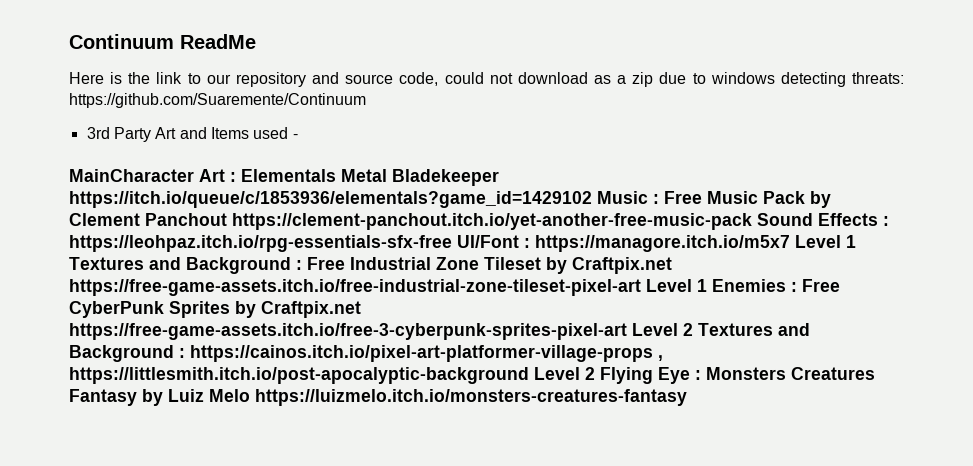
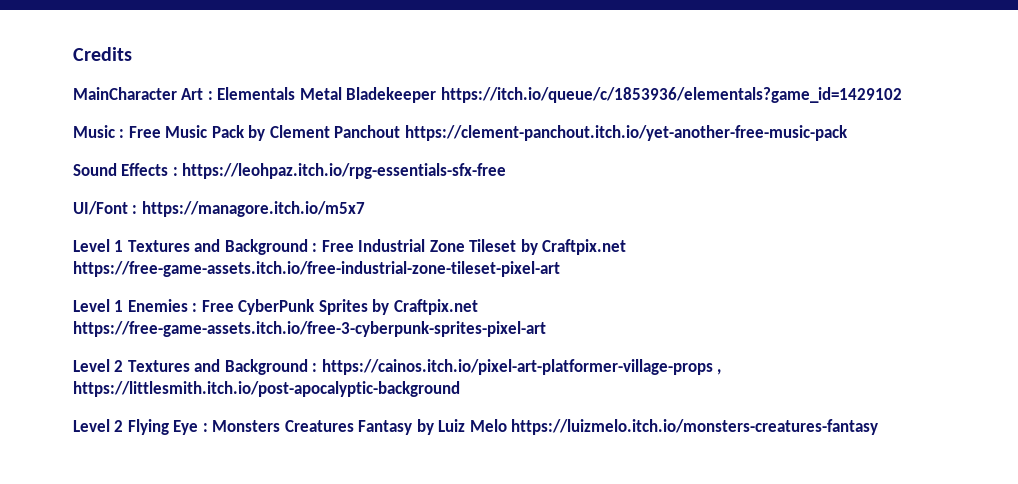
- Continuum ReadMe
- Here is the link to our repository and source code, could not download as a zip due to windows detecting threats: https://github.com/Suaremente/Continuum
- 3rd Party Art and Items used -
+ Credits
- Elementals Metal Bladekeeper https://itch.io/queue/c/1853936/elementals?game_id=1429102 Music :
+ Elementals Metal Bladekeeper https://itch.io/queue/c/1853936/elementals?game_id=1429102
+ Music :
- Free Music Pack by Clement Panchout https://clement-panchout.itch.io/yet-another-free-music-pack Sound Effects :
+ Free Music Pack by Clement Panchout https://clement-panchout.itch.io/yet-another-free-music-pack
+ Sound Effects :
- https://leohpaz.itch.io/rpg-essentials-sfx-free UI/Font :
+ https://leohpaz.itch.io/rpg-essentials-sfx-free
+ UI/Font :
- https://managore.itch.io/m5x7 Level 1 Textures and Background :
+ https://managore.itch.io/m5x7
+ Level 1 Textures and Background :
- Free Industrial Zone Tileset by Craftpix.net https://free-game-assets.itch.io/free-industrial-zone-tileset-pixel-art Level 1 Enemies :
+ Free Industrial Zone Tileset by Craftpix.net https://free-game-assets.itch.io/free-industrial-zone-tileset-pixel-art
+ Level 1 Enemies :
- Free CyberPunk Sprites by Craftpix.net https://free-game-assets.itch.io/free-3-cyberpunk-sprites-pixel-art Level 2 Textures and Background :
+ Free CyberPunk Sprites by Craftpix.net https://free-game-assets.itch.io/free-3-cyberpunk-sprites-pixel-art
+ Level 2 Textures and Background :
- https://cainos.itch.io/pixel-art-platformer-village-props , https://littlesmith.itch.io/post-apocalyptic-background Level 2 Flying Eye :
+ https://cainos.itch.io/pixel-art-platformer-village-props , https://littlesmith.itch.io/post-apocalyptic-background
+ Level 2 Flying Eye :

